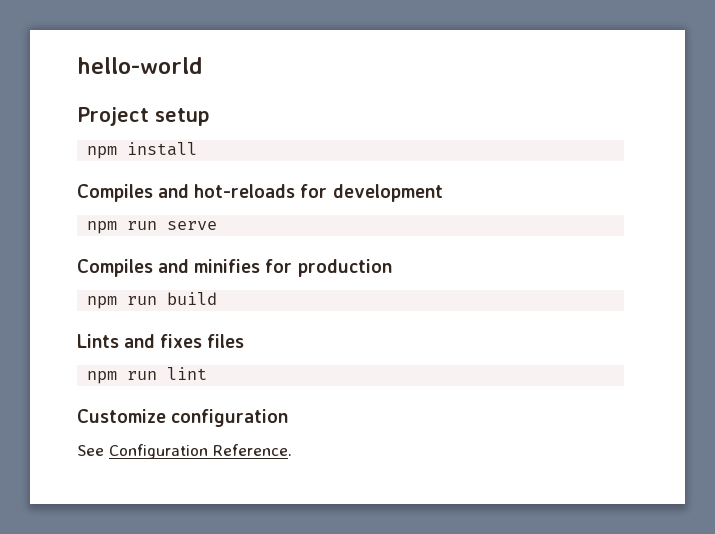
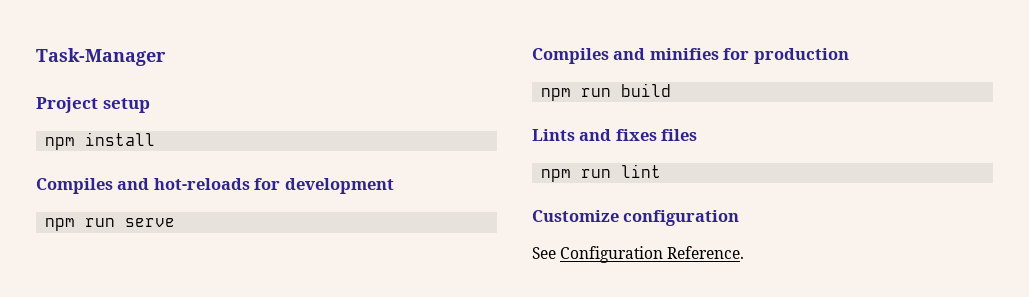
- hello-world
+ Task-Manager

